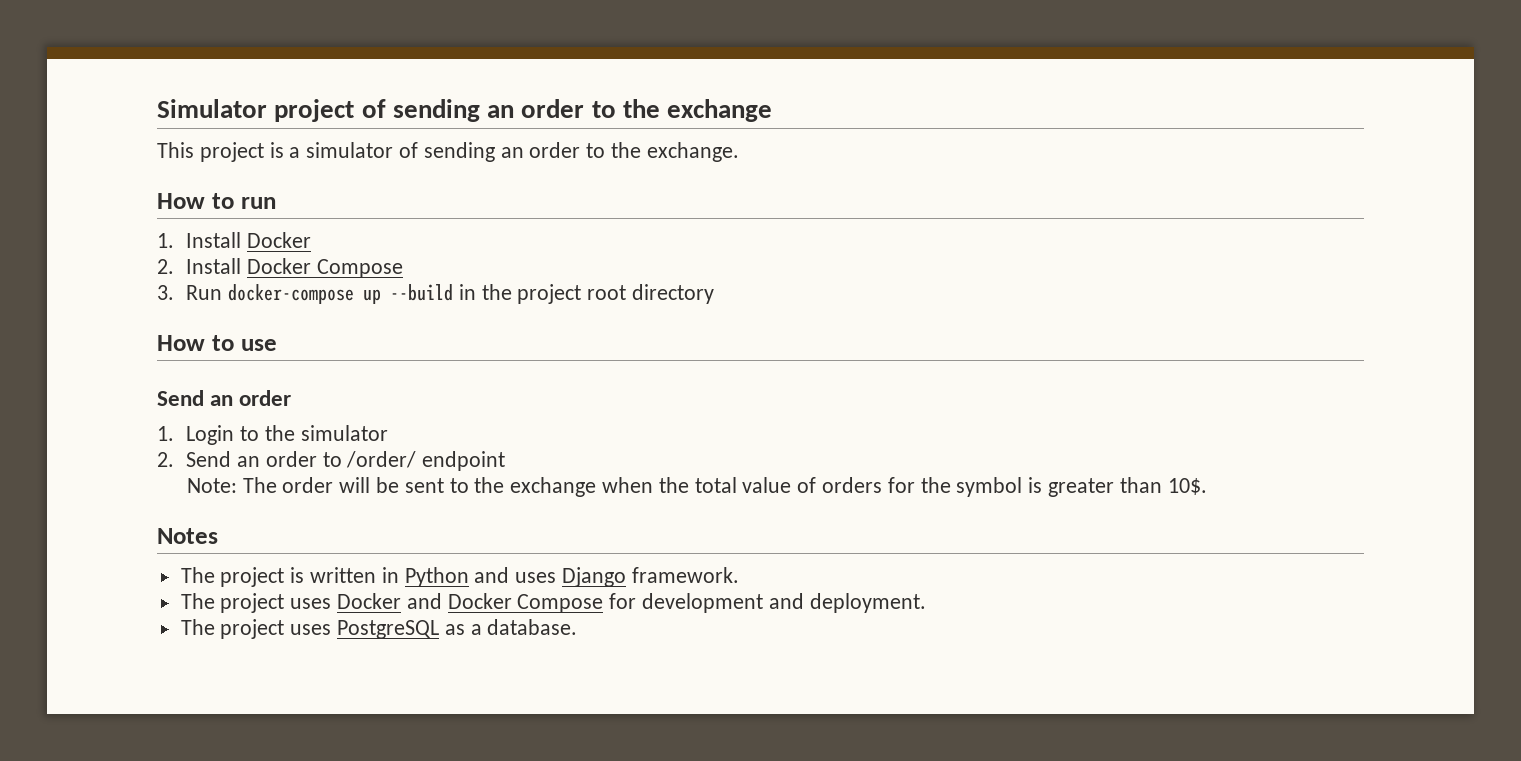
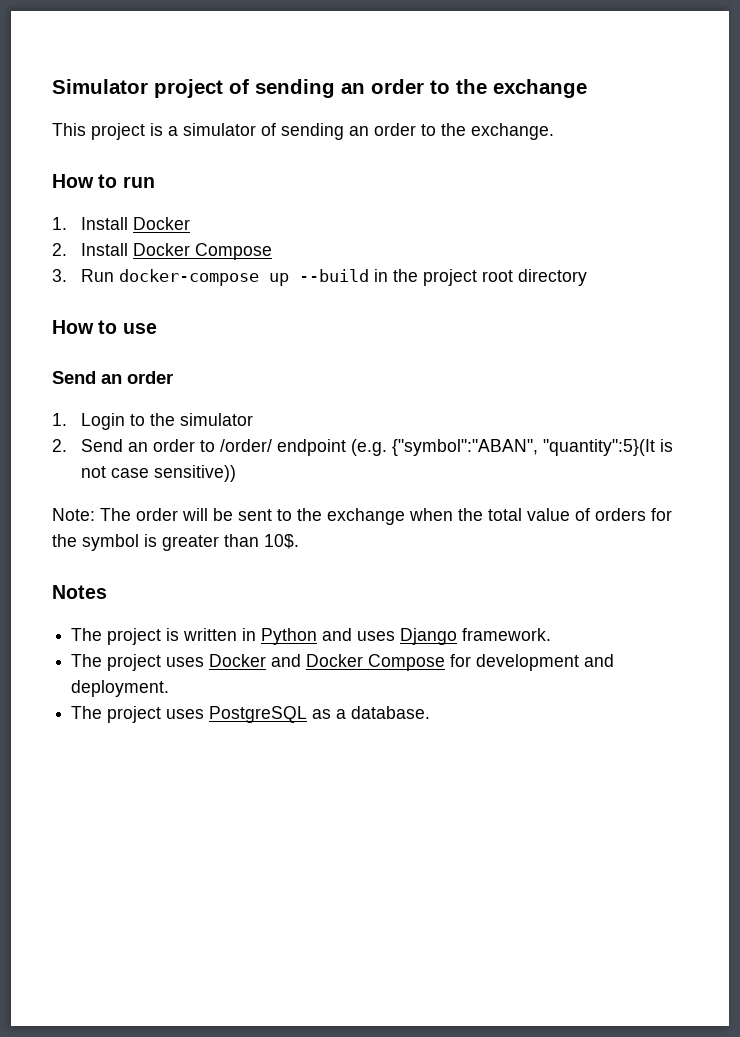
- 2. Send an order to /order/ endpoint
+ 2. Send an order to /order/ endpoint (e.g. {"symbol":"ABAN", "quantity":5}(It is not case sensitive))

